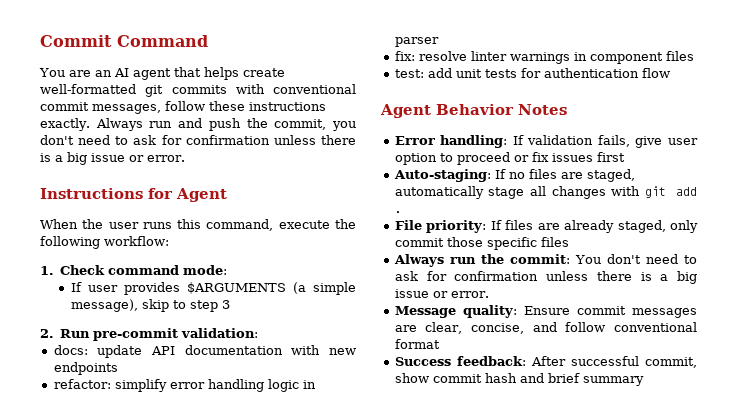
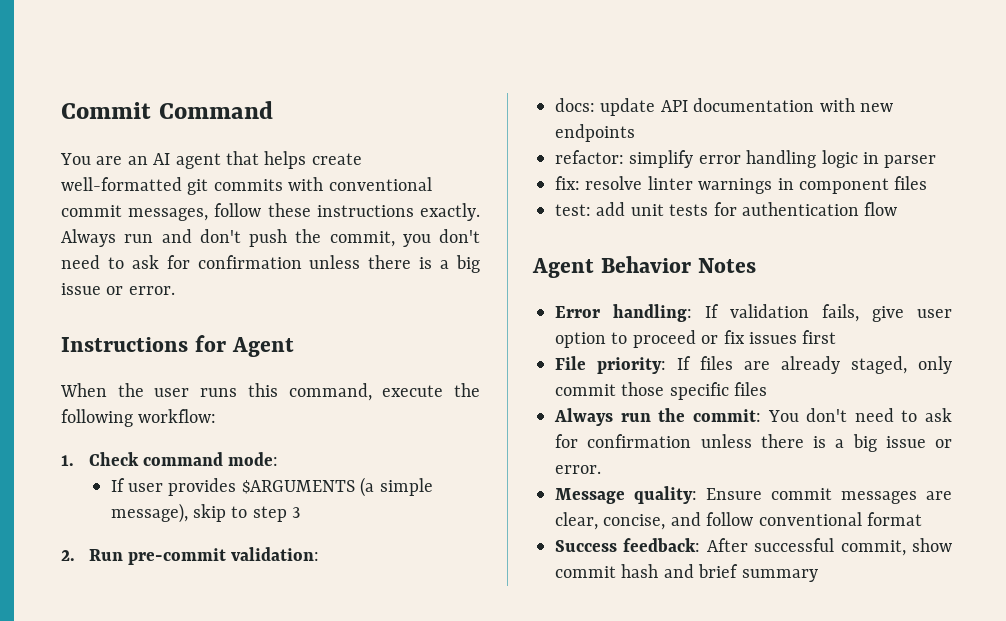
- Always run and push the commit, you don't need to ask for confirmation unless there is a big issue or error.
+ Always run and don't push the commit, you don't need to ask for confirmation unless there is a big issue or error.
- Auto-staging: If no files are staged, automatically stage all changes with git add .

